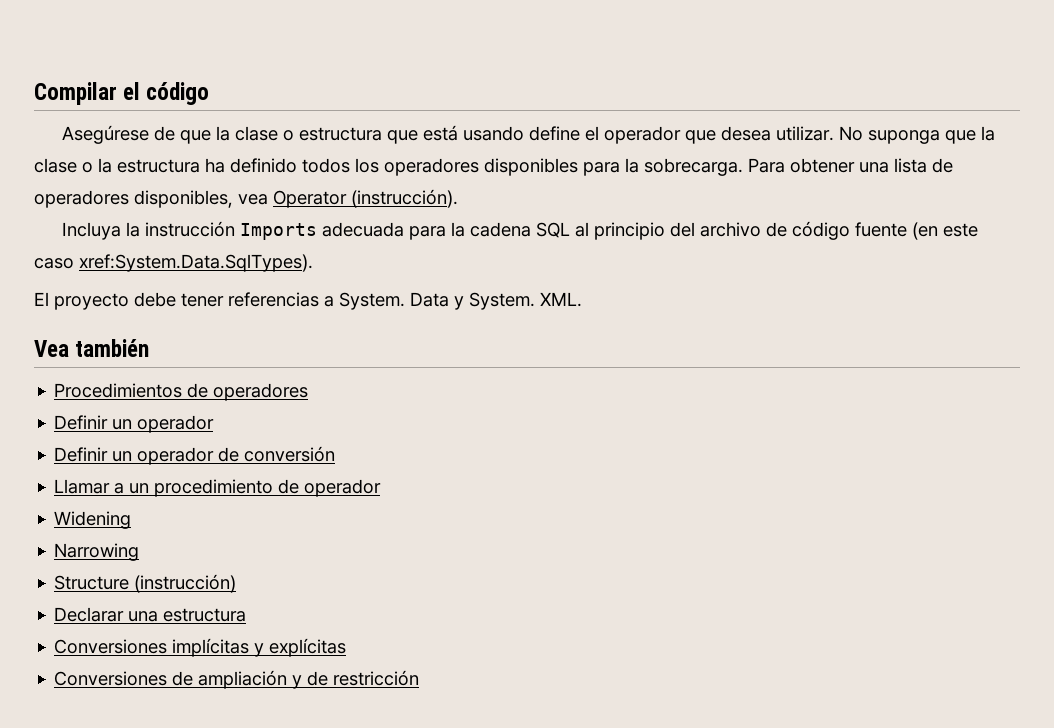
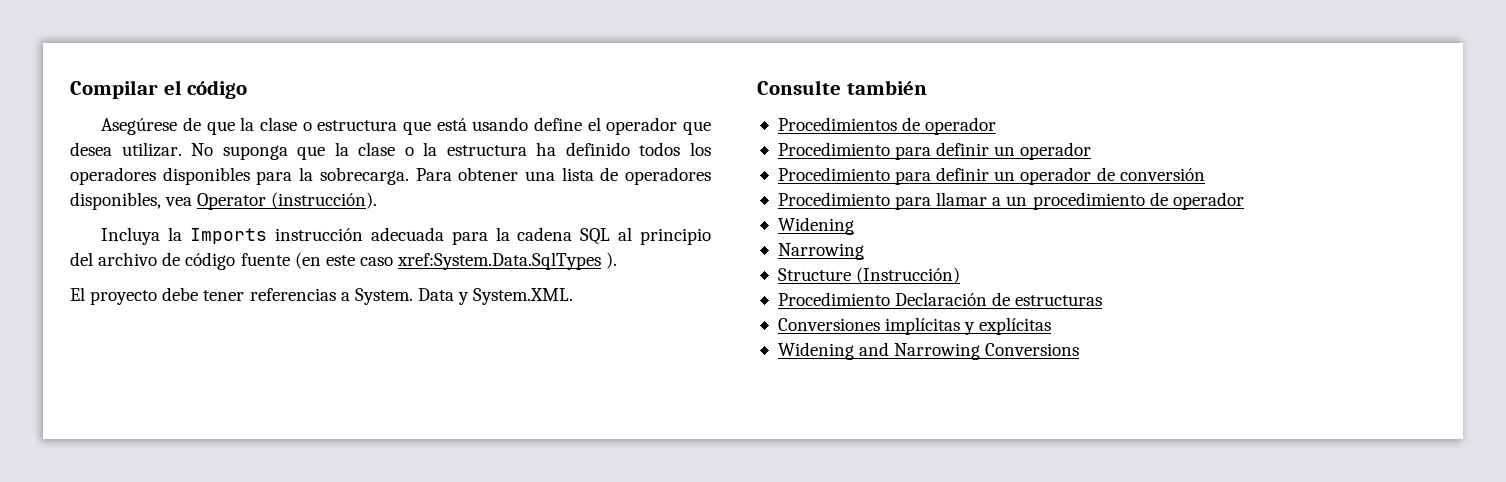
- Incluya la instrucción Imports adecuada para la cadena SQL al principio del archivo de código fuente (en este caso xref:System.Data.SqlTypes).
+ Incluya la Imports instrucción adecuada para la cadena SQL al principio del archivo de código fuente (en este caso xref:System.Data.SqlTypes ).
- Data y System. XML.
- Vea también
+ Data y System.XML.
+ Consulte también
- Procedimientos de operadores
- Definir un operador
+ Procedimientos de operador
+ Procedimiento para definir un operador
- Definir un operador de conversión
+ Procedimiento para definir un operador de conversión
- Llamar a un procedimiento de operador
+ Procedimiento para llamar a un procedimiento de operador
- Structure (instrucción)
- Declarar una estructura
+ Structure (Instrucción)
+ Procedimiento Declaración de estructuras
- Conversiones de ampliación y de restricción
+ Widening and Narrowing Conversions

